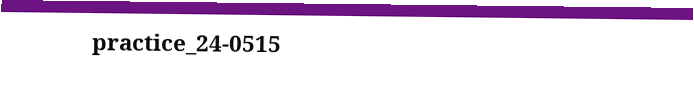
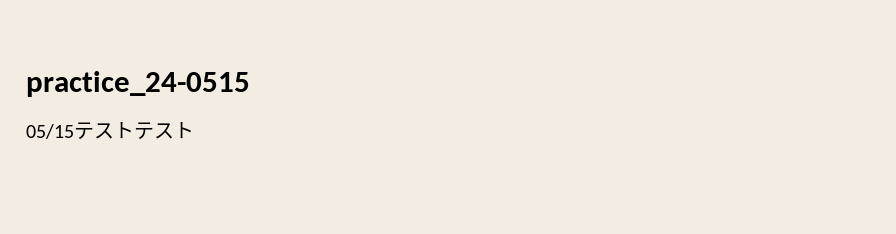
+ 05/15テストテスト

